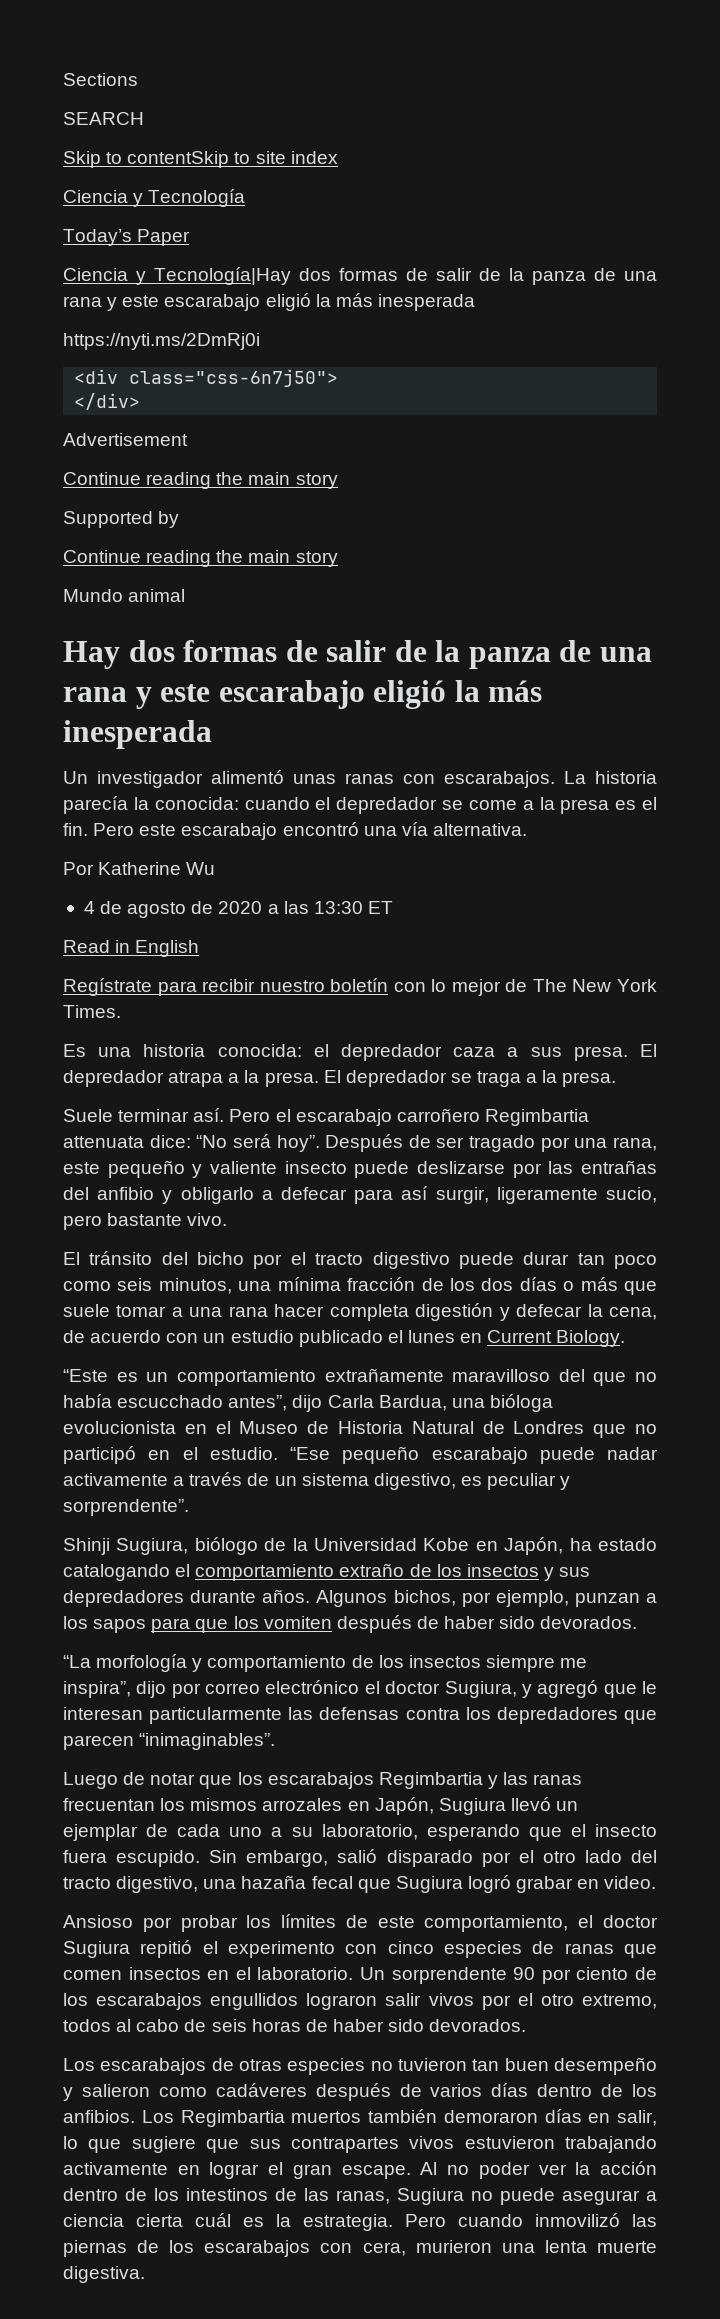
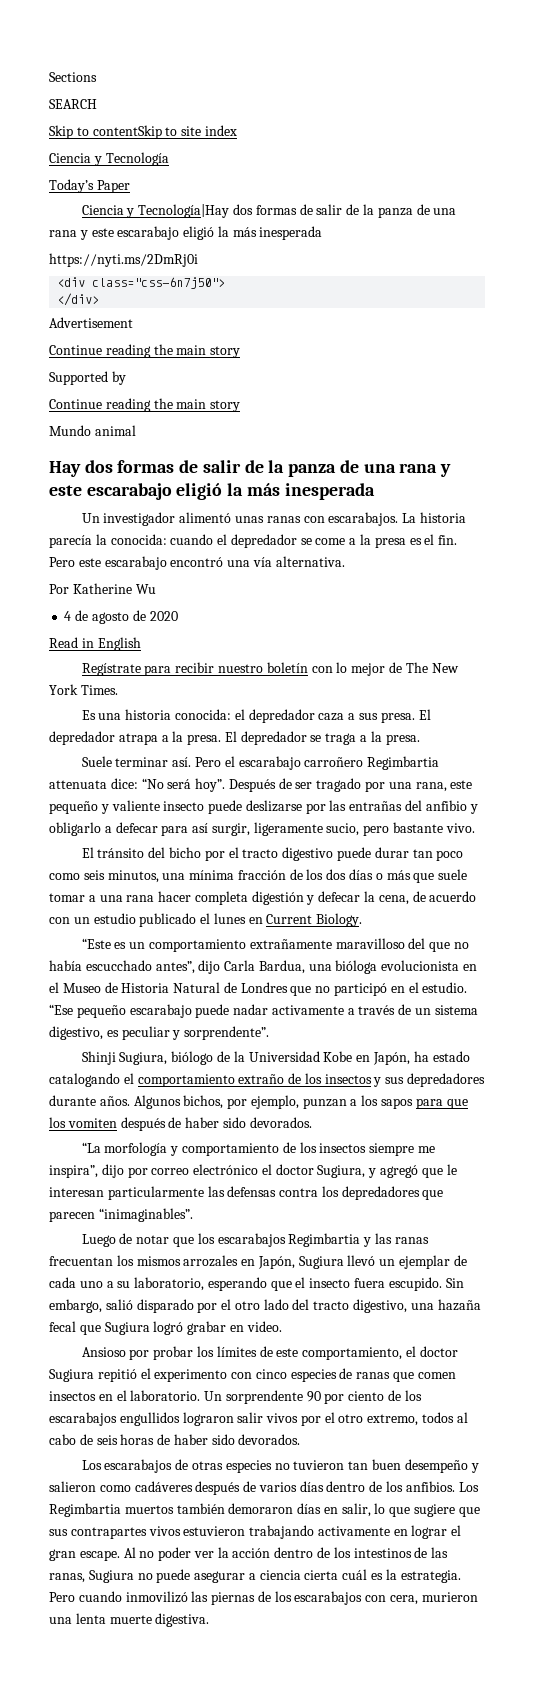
- 4 de agosto de 2020 a las 13:30 ET
+ 4 de agosto de 2020

